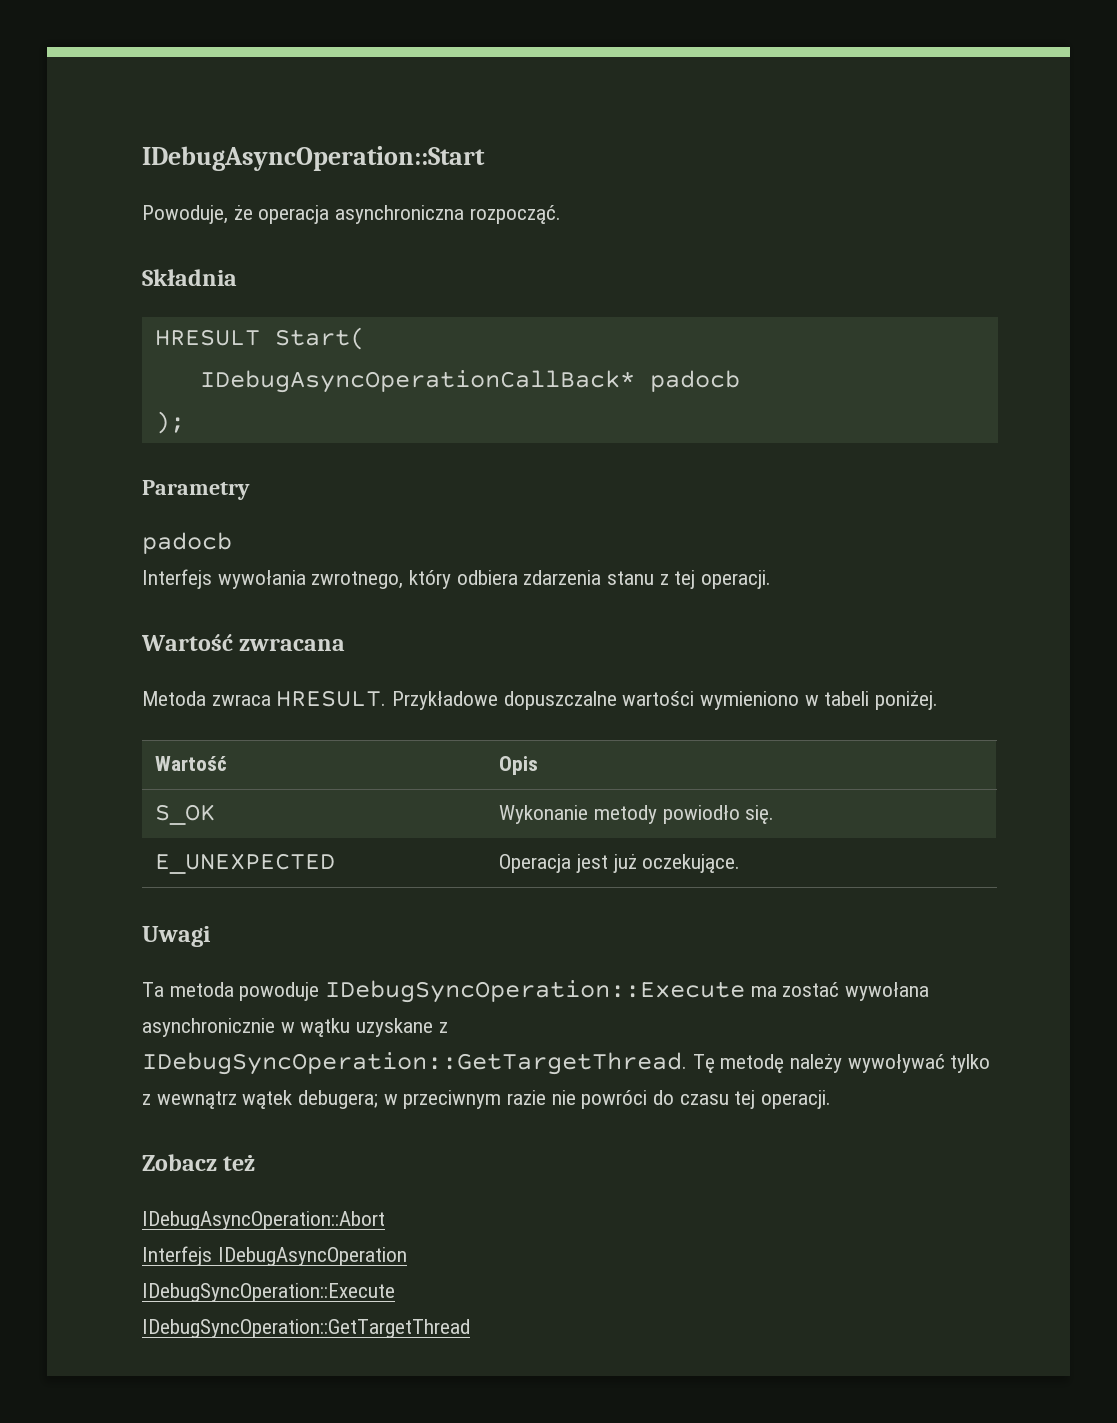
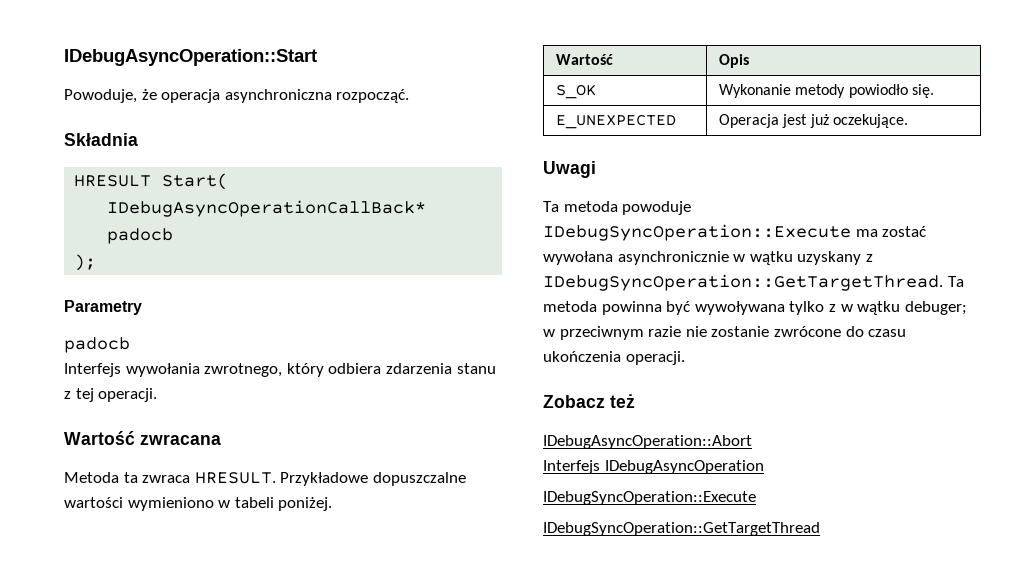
- Metoda zwraca HRESULT.
+ Metoda ta zwraca HRESULT.
- Ta metoda powoduje IDebugSyncOperation::Execute ma zostać wywołana asynchronicznie w wątku uzyskane z IDebugSyncOperation::GetTargetThread.
+ Ta metoda powoduje IDebugSyncOperation::Execute ma zostać wywołana asynchronicznie w wątku uzyskany z IDebugSyncOperation::GetTargetThread.
- Tę metodę należy wywoływać tylko z wewnątrz wątek debugera; w przeciwnym razie nie powróci do czasu tej operacji.
+ Ta metoda powinna być wywoływana tylko z w wątku debuger; w przeciwnym razie nie zostanie zwrócone do czasu ukończenia operacji.

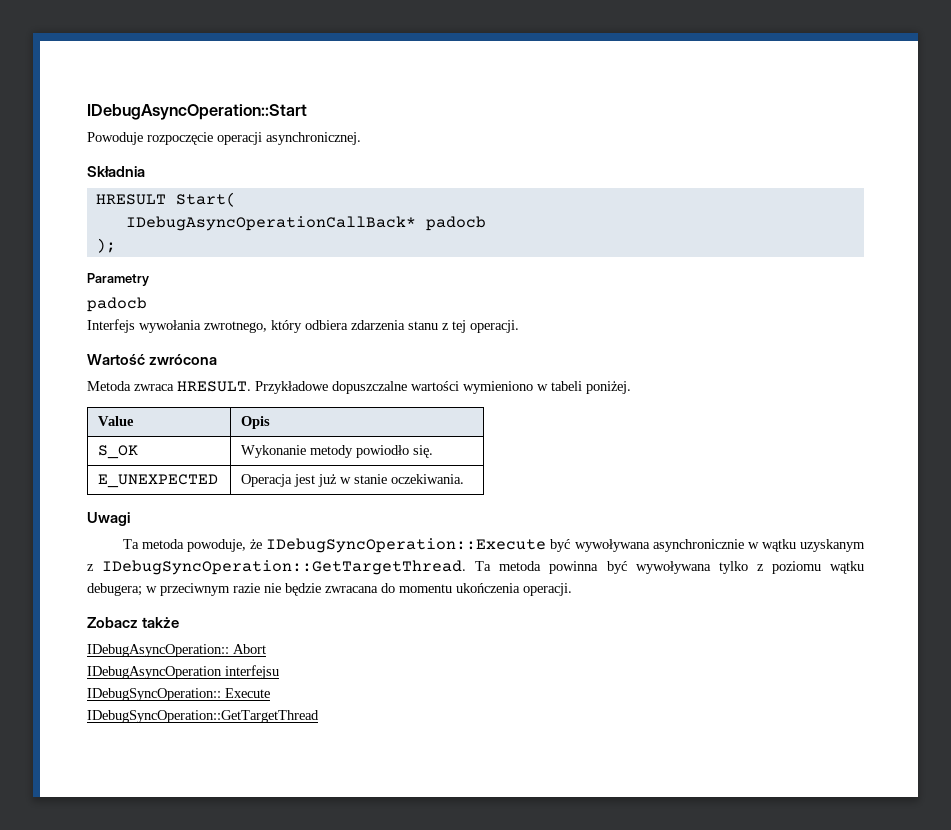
- Powoduje, że operacja asynchroniczna rozpocząć.
+ Powoduje rozpoczęcie operacji asynchronicznej.
- Wartość zwracana
+ Wartość zwrócona
- Metoda ta zwraca HRESULT.
+ Metoda zwraca HRESULT.
- Wartość | Opis
+ Value | Opis
- E_UNEXPECTED | Operacja jest już oczekujące.
+ E_UNEXPECTED | Operacja jest już w stanie oczekiwania.
- Ta metoda powoduje IDebugSyncOperation::Execute ma zostać wywołana asynchronicznie w wątku uzyskany z IDebugSyncOperation::GetTargetThread.
+ Ta metoda powoduje, że IDebugSyncOperation::Execute być wywoływana asynchronicznie w wątku uzyskanym z IDebugSyncOperation::GetTargetThread.
- Ta metoda powinna być wywoływana tylko z w wątku debuger; w przeciwnym razie nie zostanie zwrócone do czasu ukończenia operacji.
+ Ta metoda powinna być wywoływana tylko z poziomu wątku debugera; w przeciwnym razie nie będzie zwracana do momentu ukończenia operacji.
- Zobacz też
- IDebugAsyncOperation::Abort
- Interfejs IDebugAsyncOperation
- IDebugSyncOperation::Execute
+ Zobacz także
+ IDebugAsyncOperation:: Abort
+ IDebugAsyncOperation interfejsu
+ IDebugSyncOperation:: Execute

